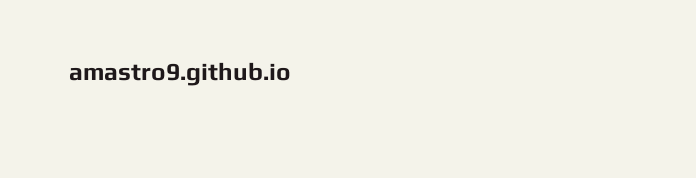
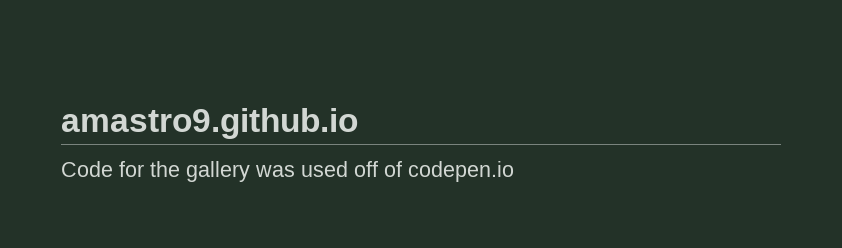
+ Code for the gallery was used off of codepen.io

